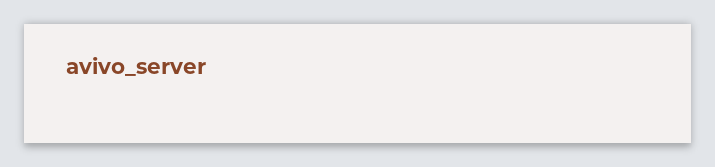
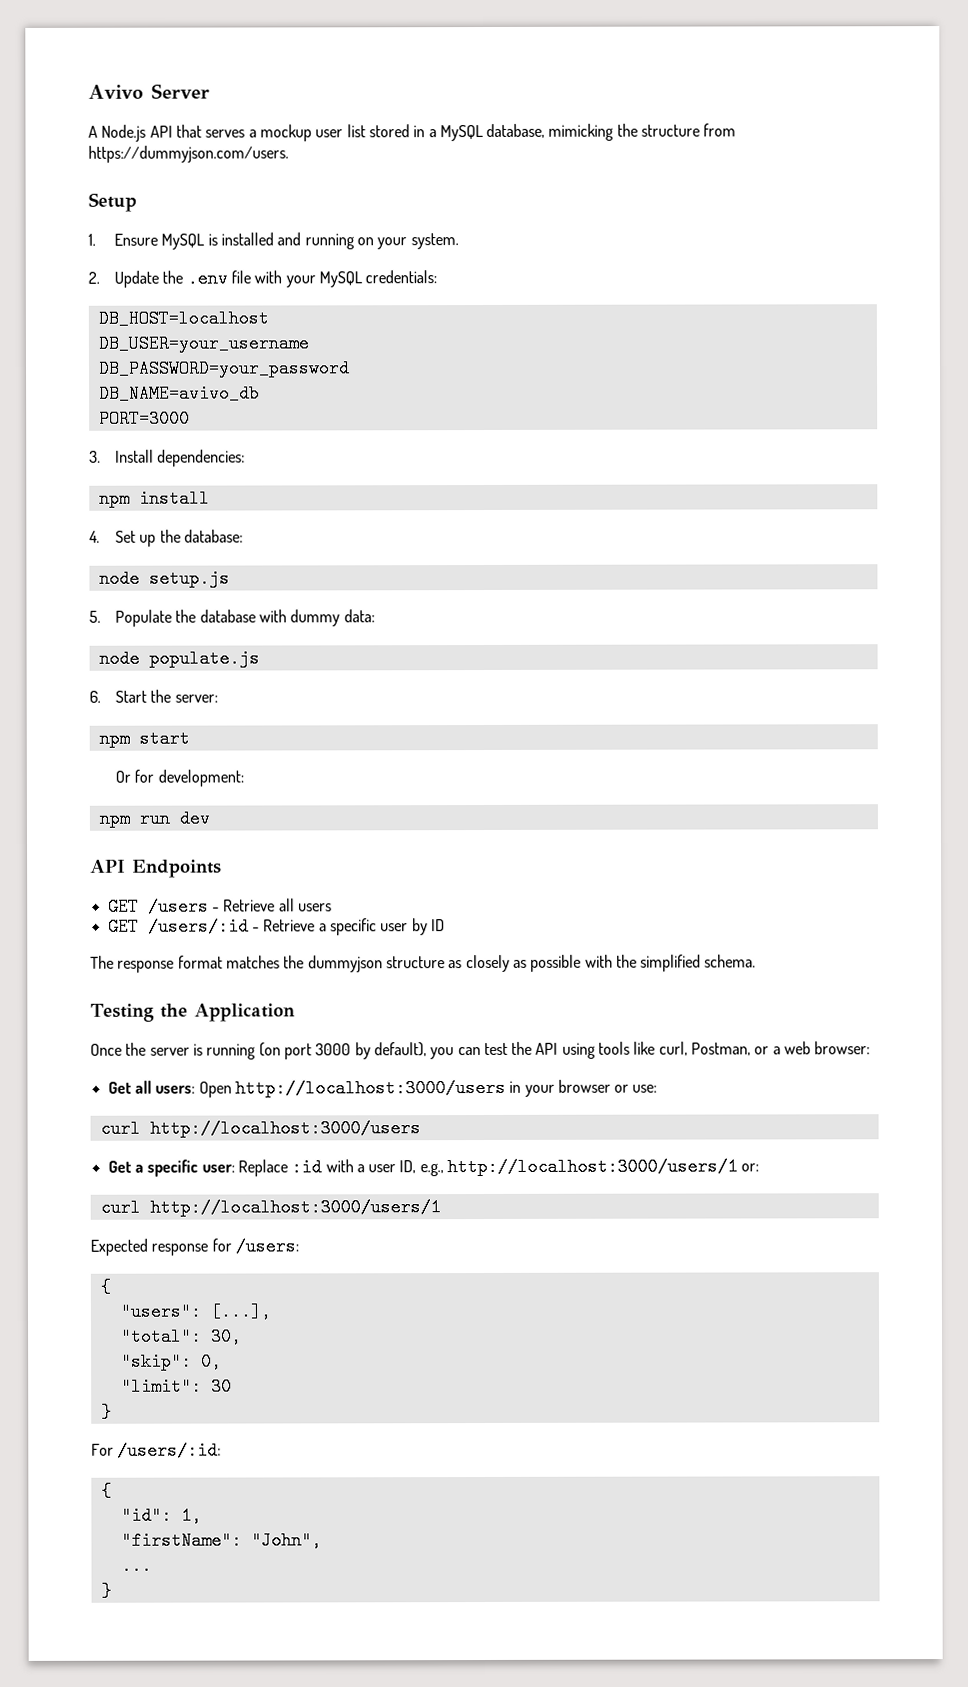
- avivo_server
+ Avivo Server
+ A Node.js API that serves a mockup user list stored in a MySQL database, mimicking the structure from https://dummyjson.com/users.
+ Setup
+ 1. Ensure MySQL is installed and running on your system.
+ 2. Update the .env file with your MySQL credentials:
+ DB_HOST=localhost
+ DB_USER=your_username
+ DB_PASSWORD=your_password
+ DB_NAME=avivo_db
+ PORT=3000
+ 3. Install dependencies:
+ npm install
+ 4. Set up the database:
+ node setup.js
+ 5. Populate the database with dummy data:
+ node populate.js
+ 6. Start the server:
+ npm start
+ Or for development:
+ npm run dev
+ API Endpoints
+ GET /users - Retrieve all users
+ GET /users/:id - Retrieve a specific user by ID
+ The response format matches the dummyjson structure as closely as possible with the simplified schema.
+ Testing the Application
+ Once the server is running (on port 3000 by default), you can test the API using tools like curl, Postman, or a web browser:
+ Get all users: Open http://localhost:3000/users in your browser or use:
+ curl http://localhost:3000/users
+ Get a specific user: Replace :id with a user ID, e.g., http://localhost:3000/users/1 or:
+ curl http://localhost:3000/users/1
+ Expected response for /users:
+ {
+ "users": [...],
+ "total": 30,
+ "skip": 0,
+ "limit": 30
+ }
+ For /users/:id:
+ {
+ "id": 1,
+ "firstName": "John",
+ ...
+ }

